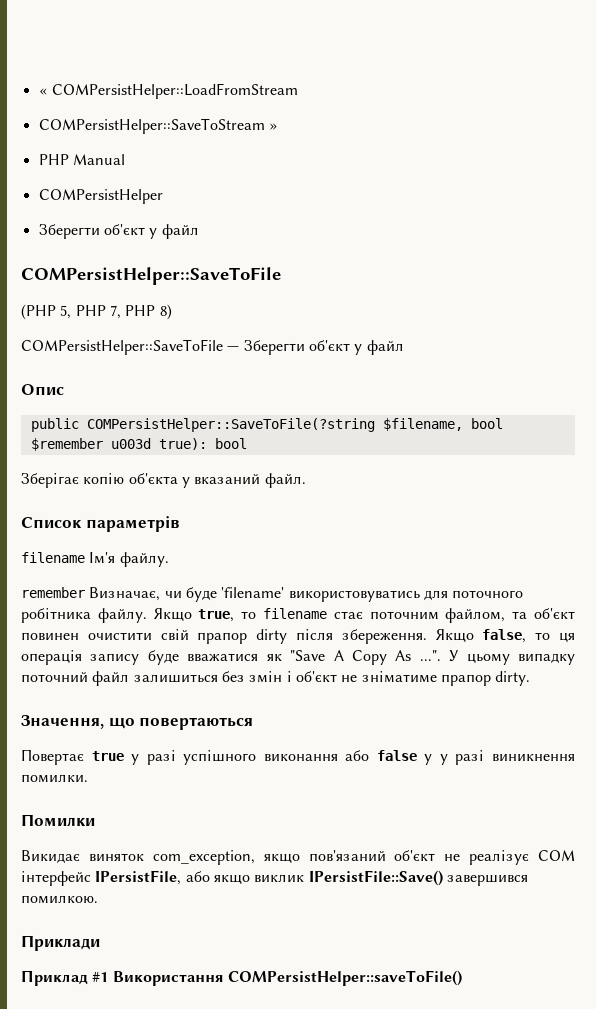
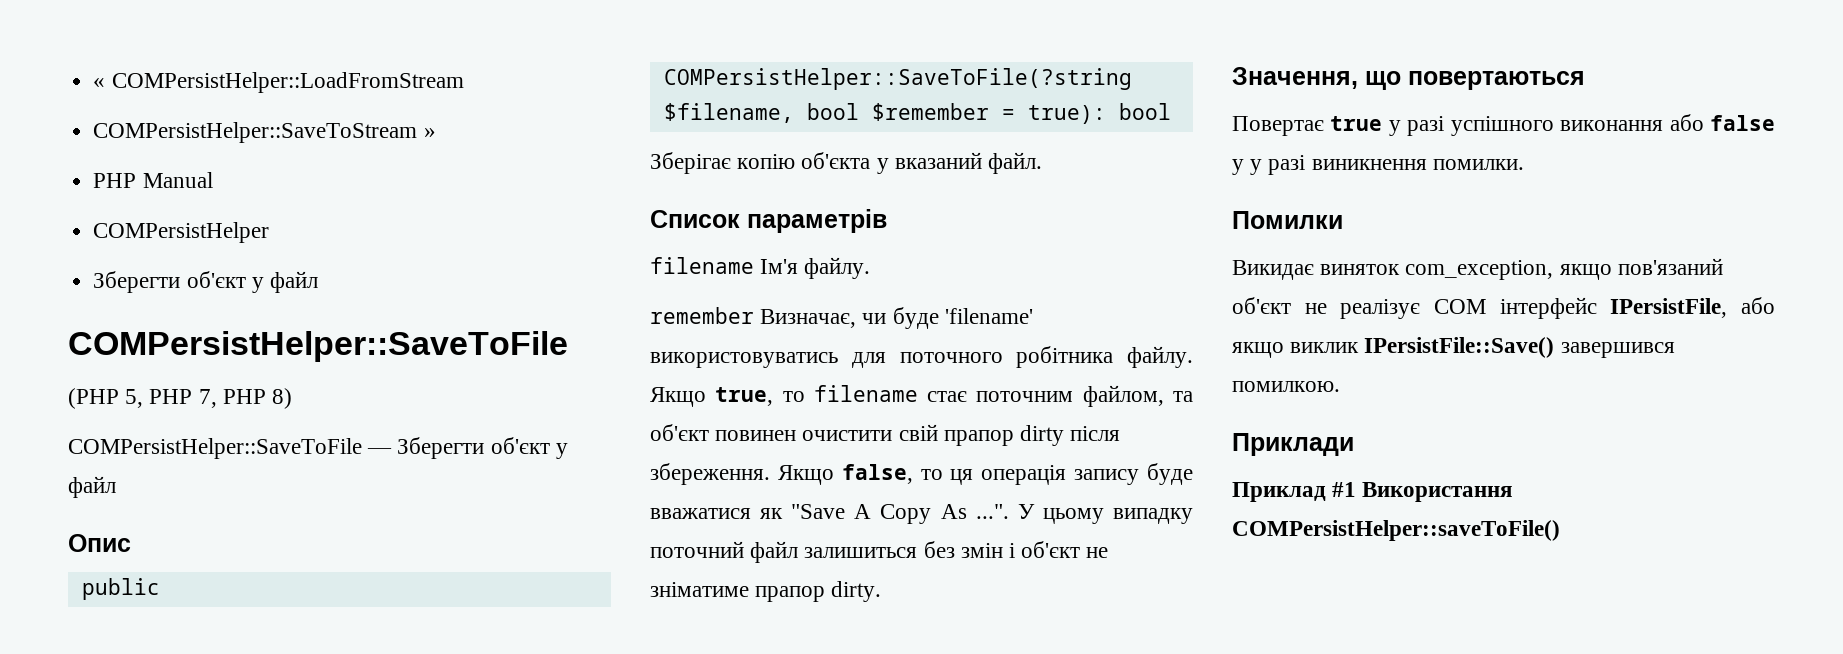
- public COMPersistHelper::SaveToFile(?string $filename, bool $remember u003d true): bool
+ public COMPersistHelper::SaveToFile(?string $filename, bool $remember = true): bool

